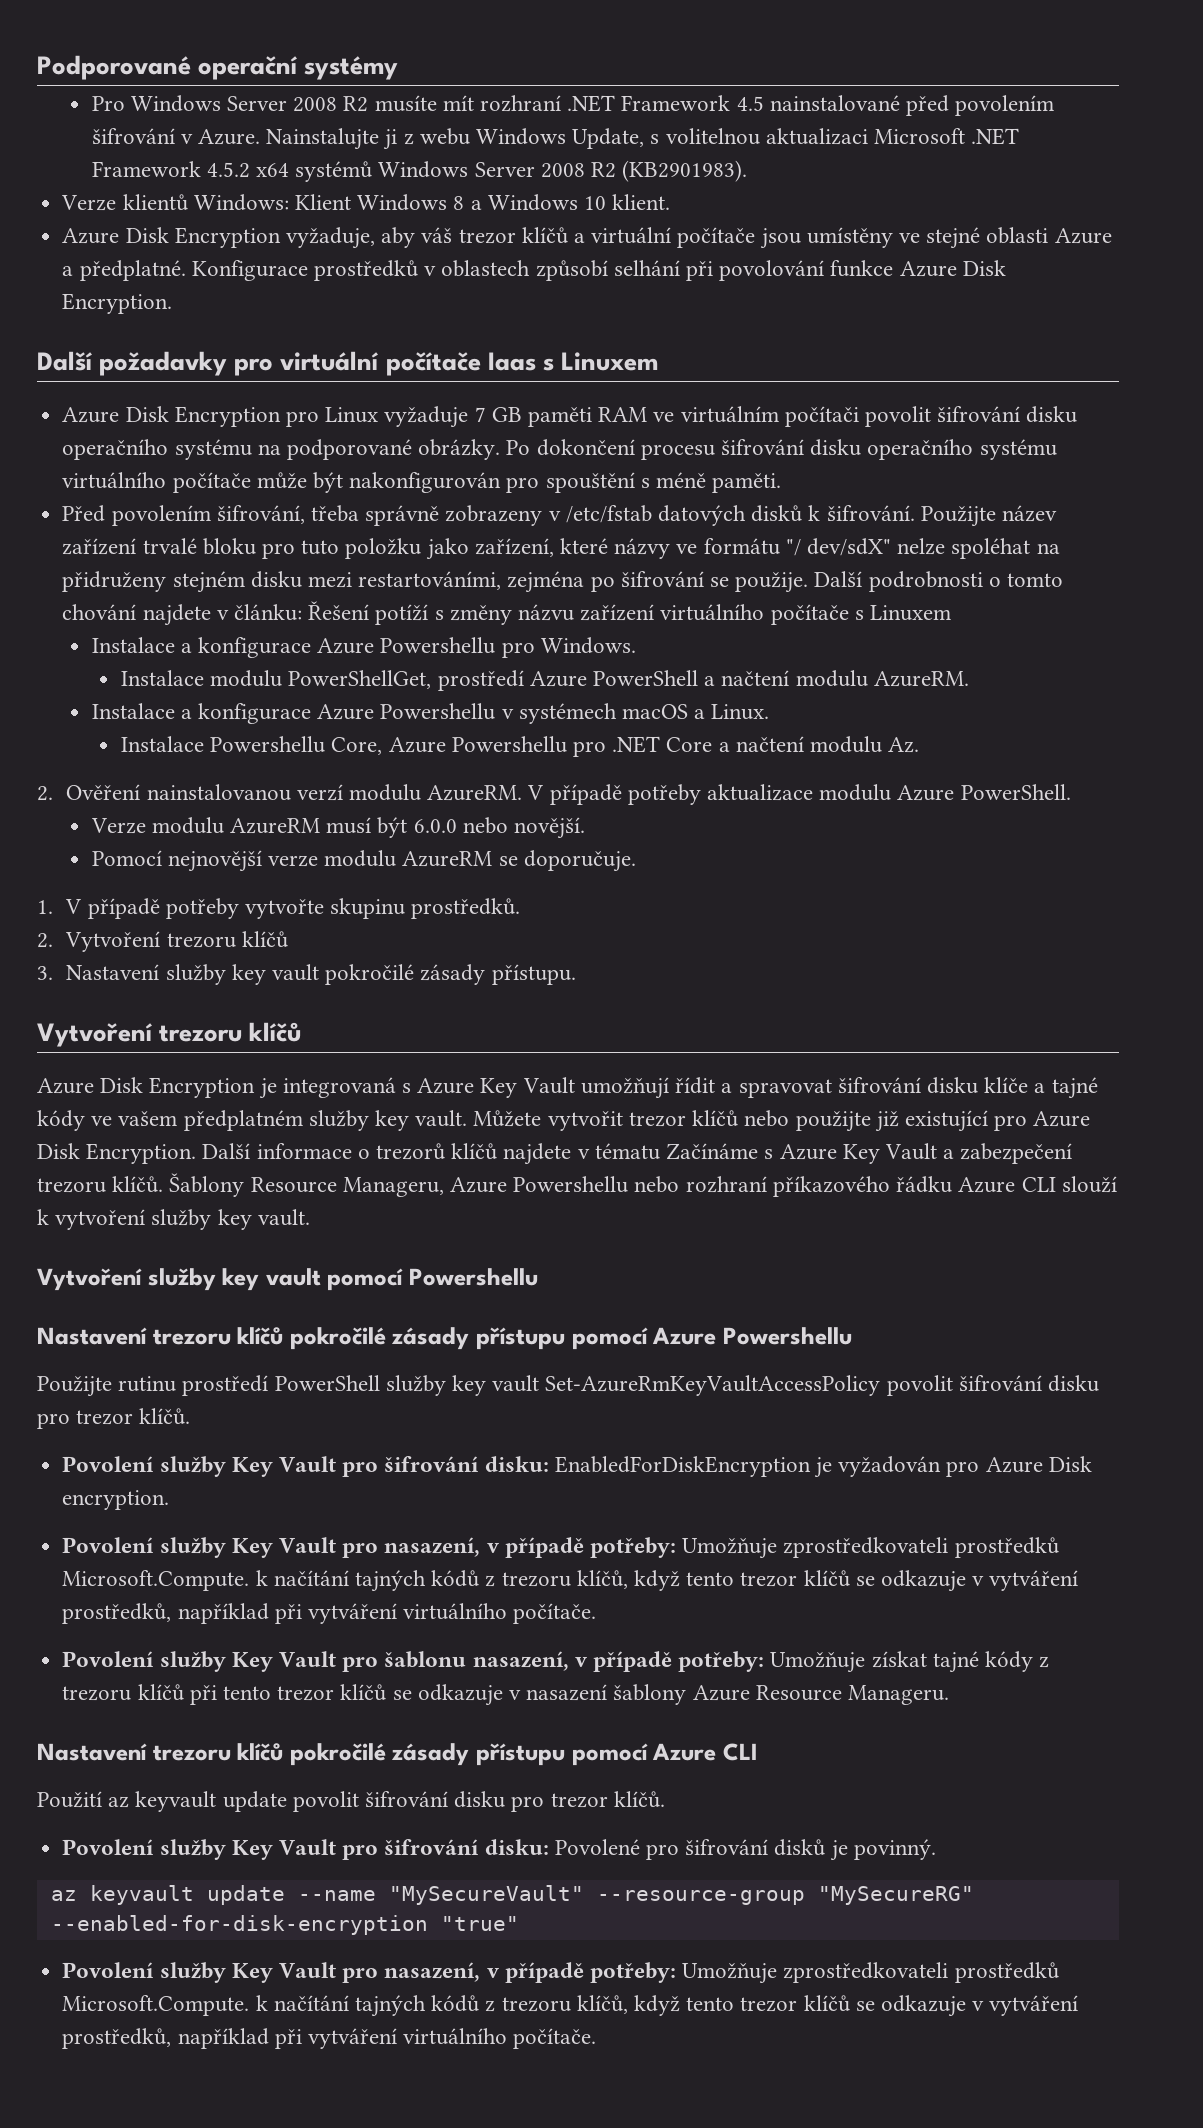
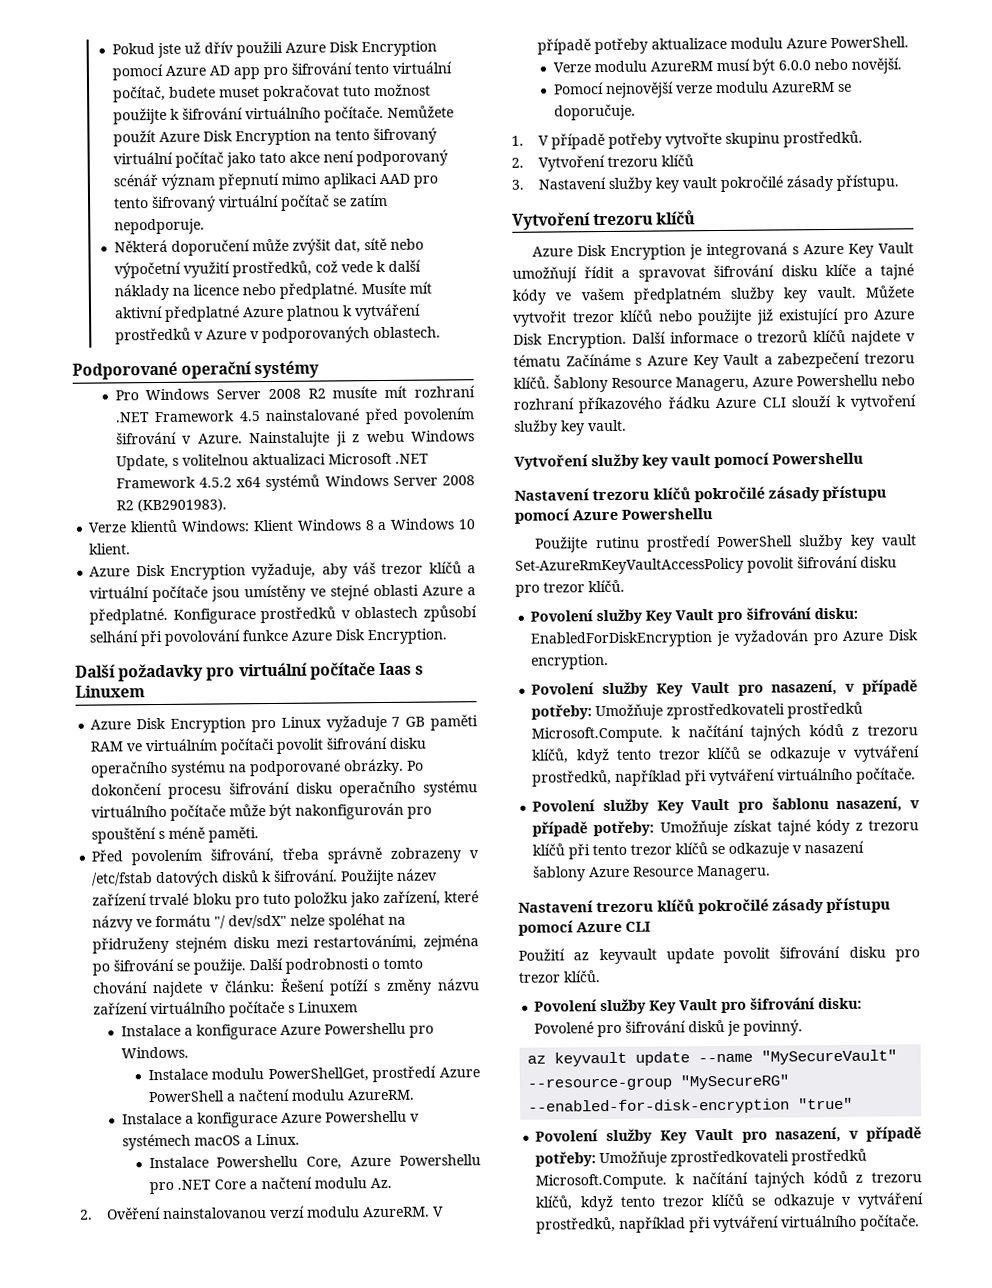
+ Pokud jste už dřív použili Azure Disk Encryption pomocí Azure AD app pro šifrování tento virtuální počítač, budete muset pokračovat tuto možnost použijte k šifrování virtuálního počítače. Nemůžete použít Azure Disk Encryption na tento šifrovaný virtuální počítač jako tato akce není podporovaný scénář význam přepnutí mimo aplikaci AAD pro tento šifrovaný virtuální počítač se zatím nepodporuje.
+ Některá doporučení může zvýšit dat, sítě nebo výpočetní využití prostředků, což vede k další náklady na licence nebo předplatné. Musíte mít aktivní předplatné Azure platnou k vytváření prostředků v Azure v podporovaných oblastech.

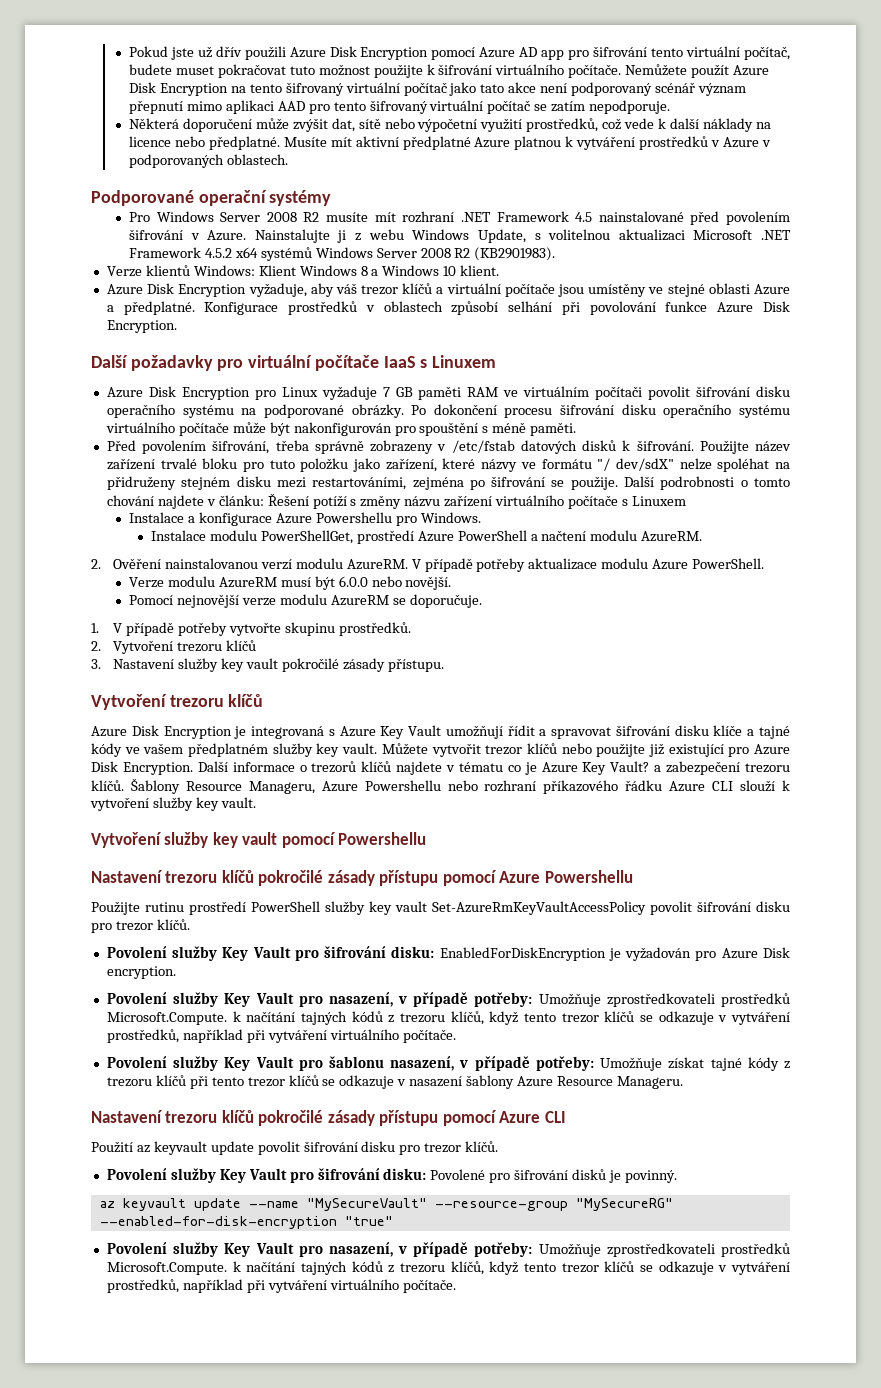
- Další požadavky pro virtuální počítače Iaas s Linuxem
+ Další požadavky pro virtuální počítače IaaS s Linuxem
- Instalace a konfigurace Azure Powershellu v systémech macOS a Linux.
- Instalace Powershellu Core, Azure Powershellu pro .NET Core a načtení modulu Az.
- Další informace o trezorů klíčů najdete v tématu Začínáme s Azure Key Vault a zabezpečení trezoru klíčů.
+ Další informace o trezorů klíčů najdete v tématu co je Azure Key Vault? a zabezpečení trezoru klíčů.

